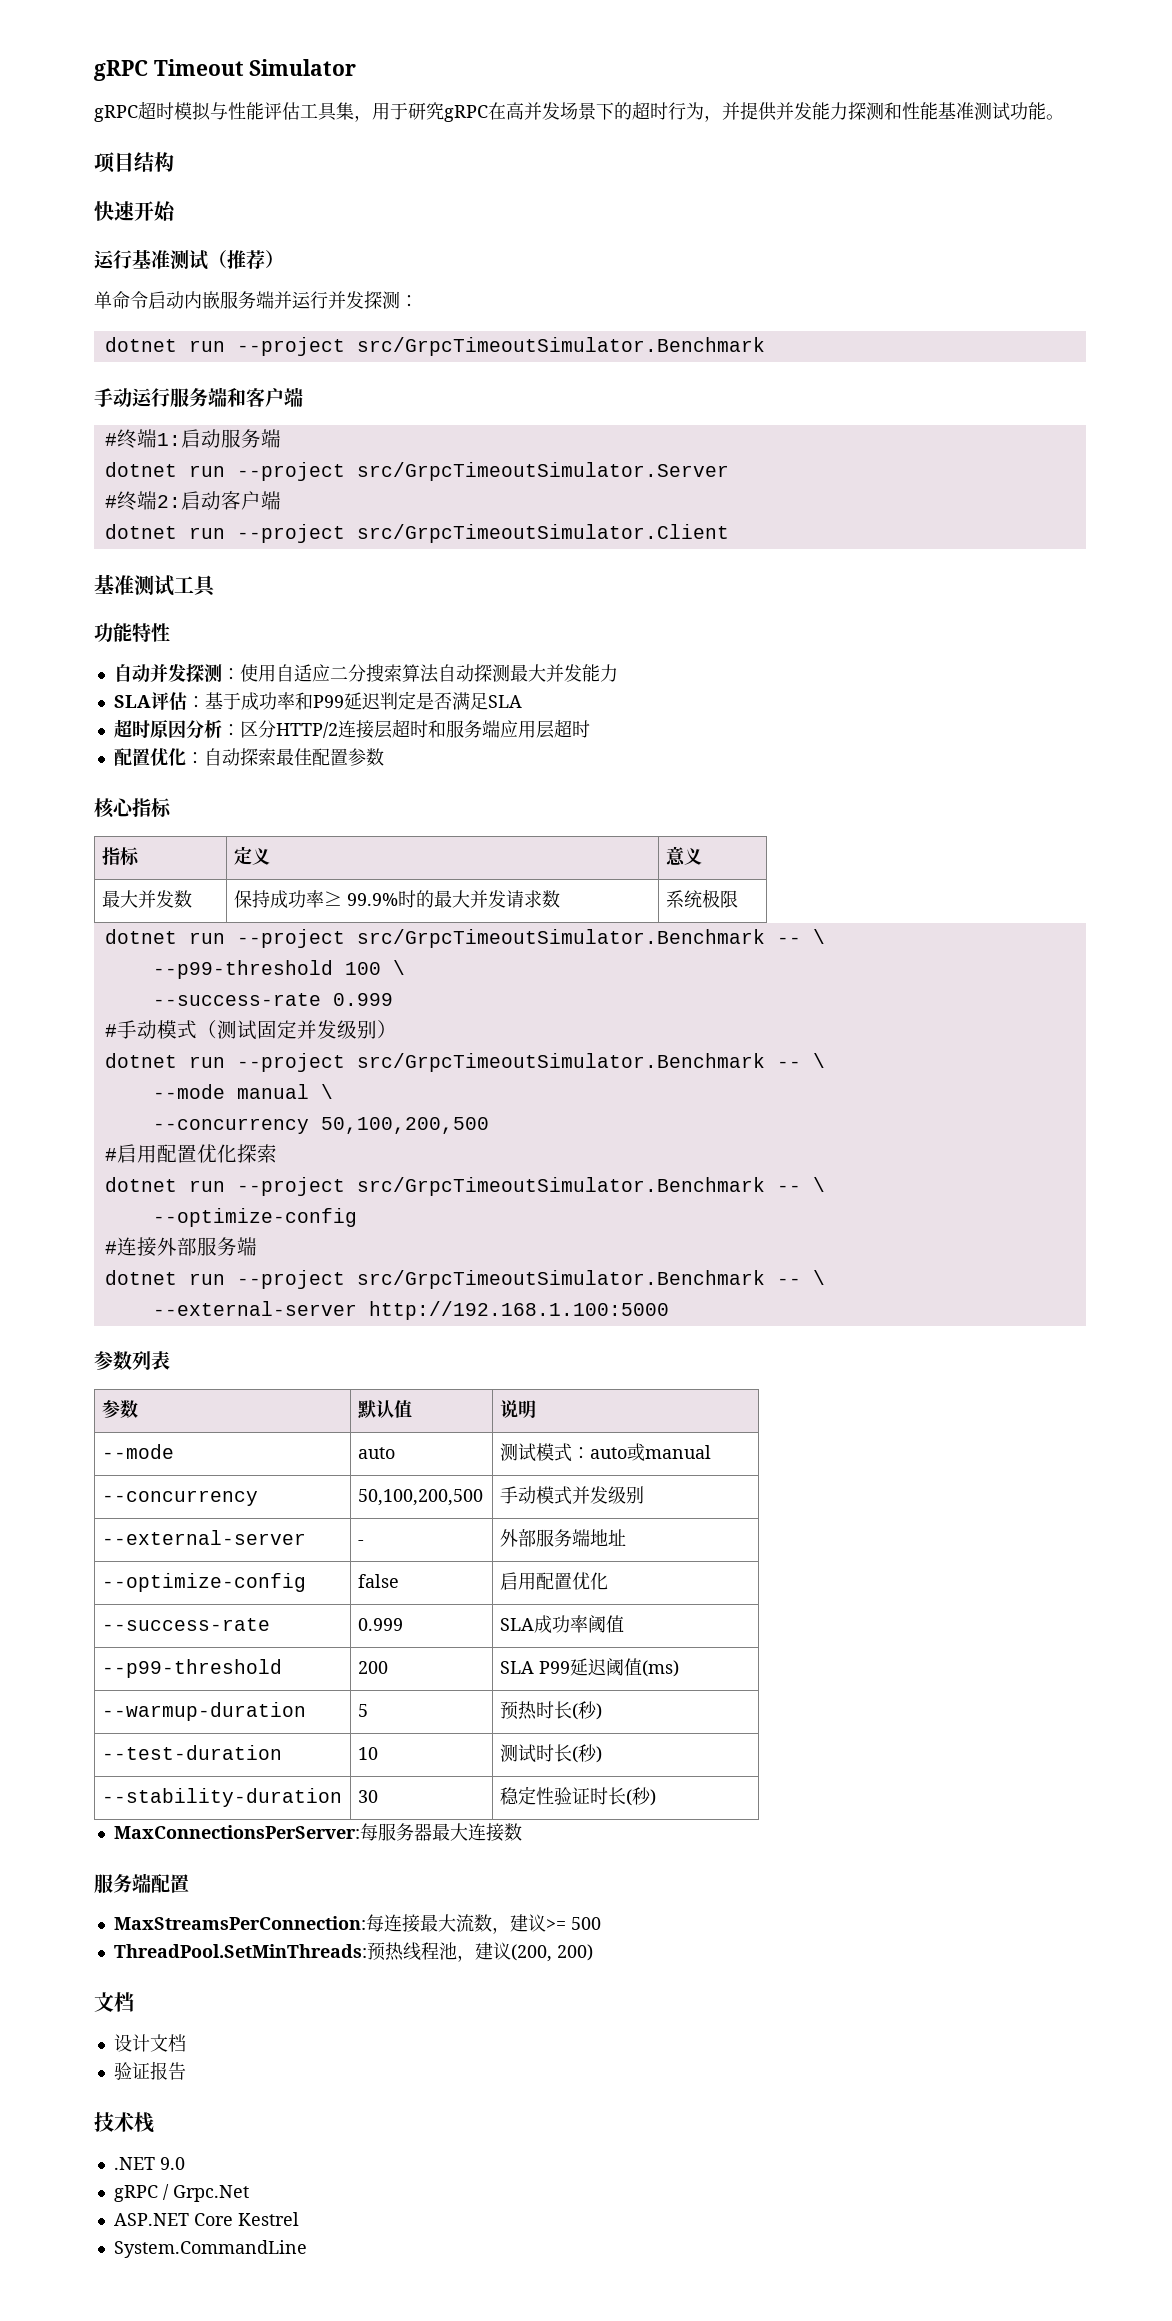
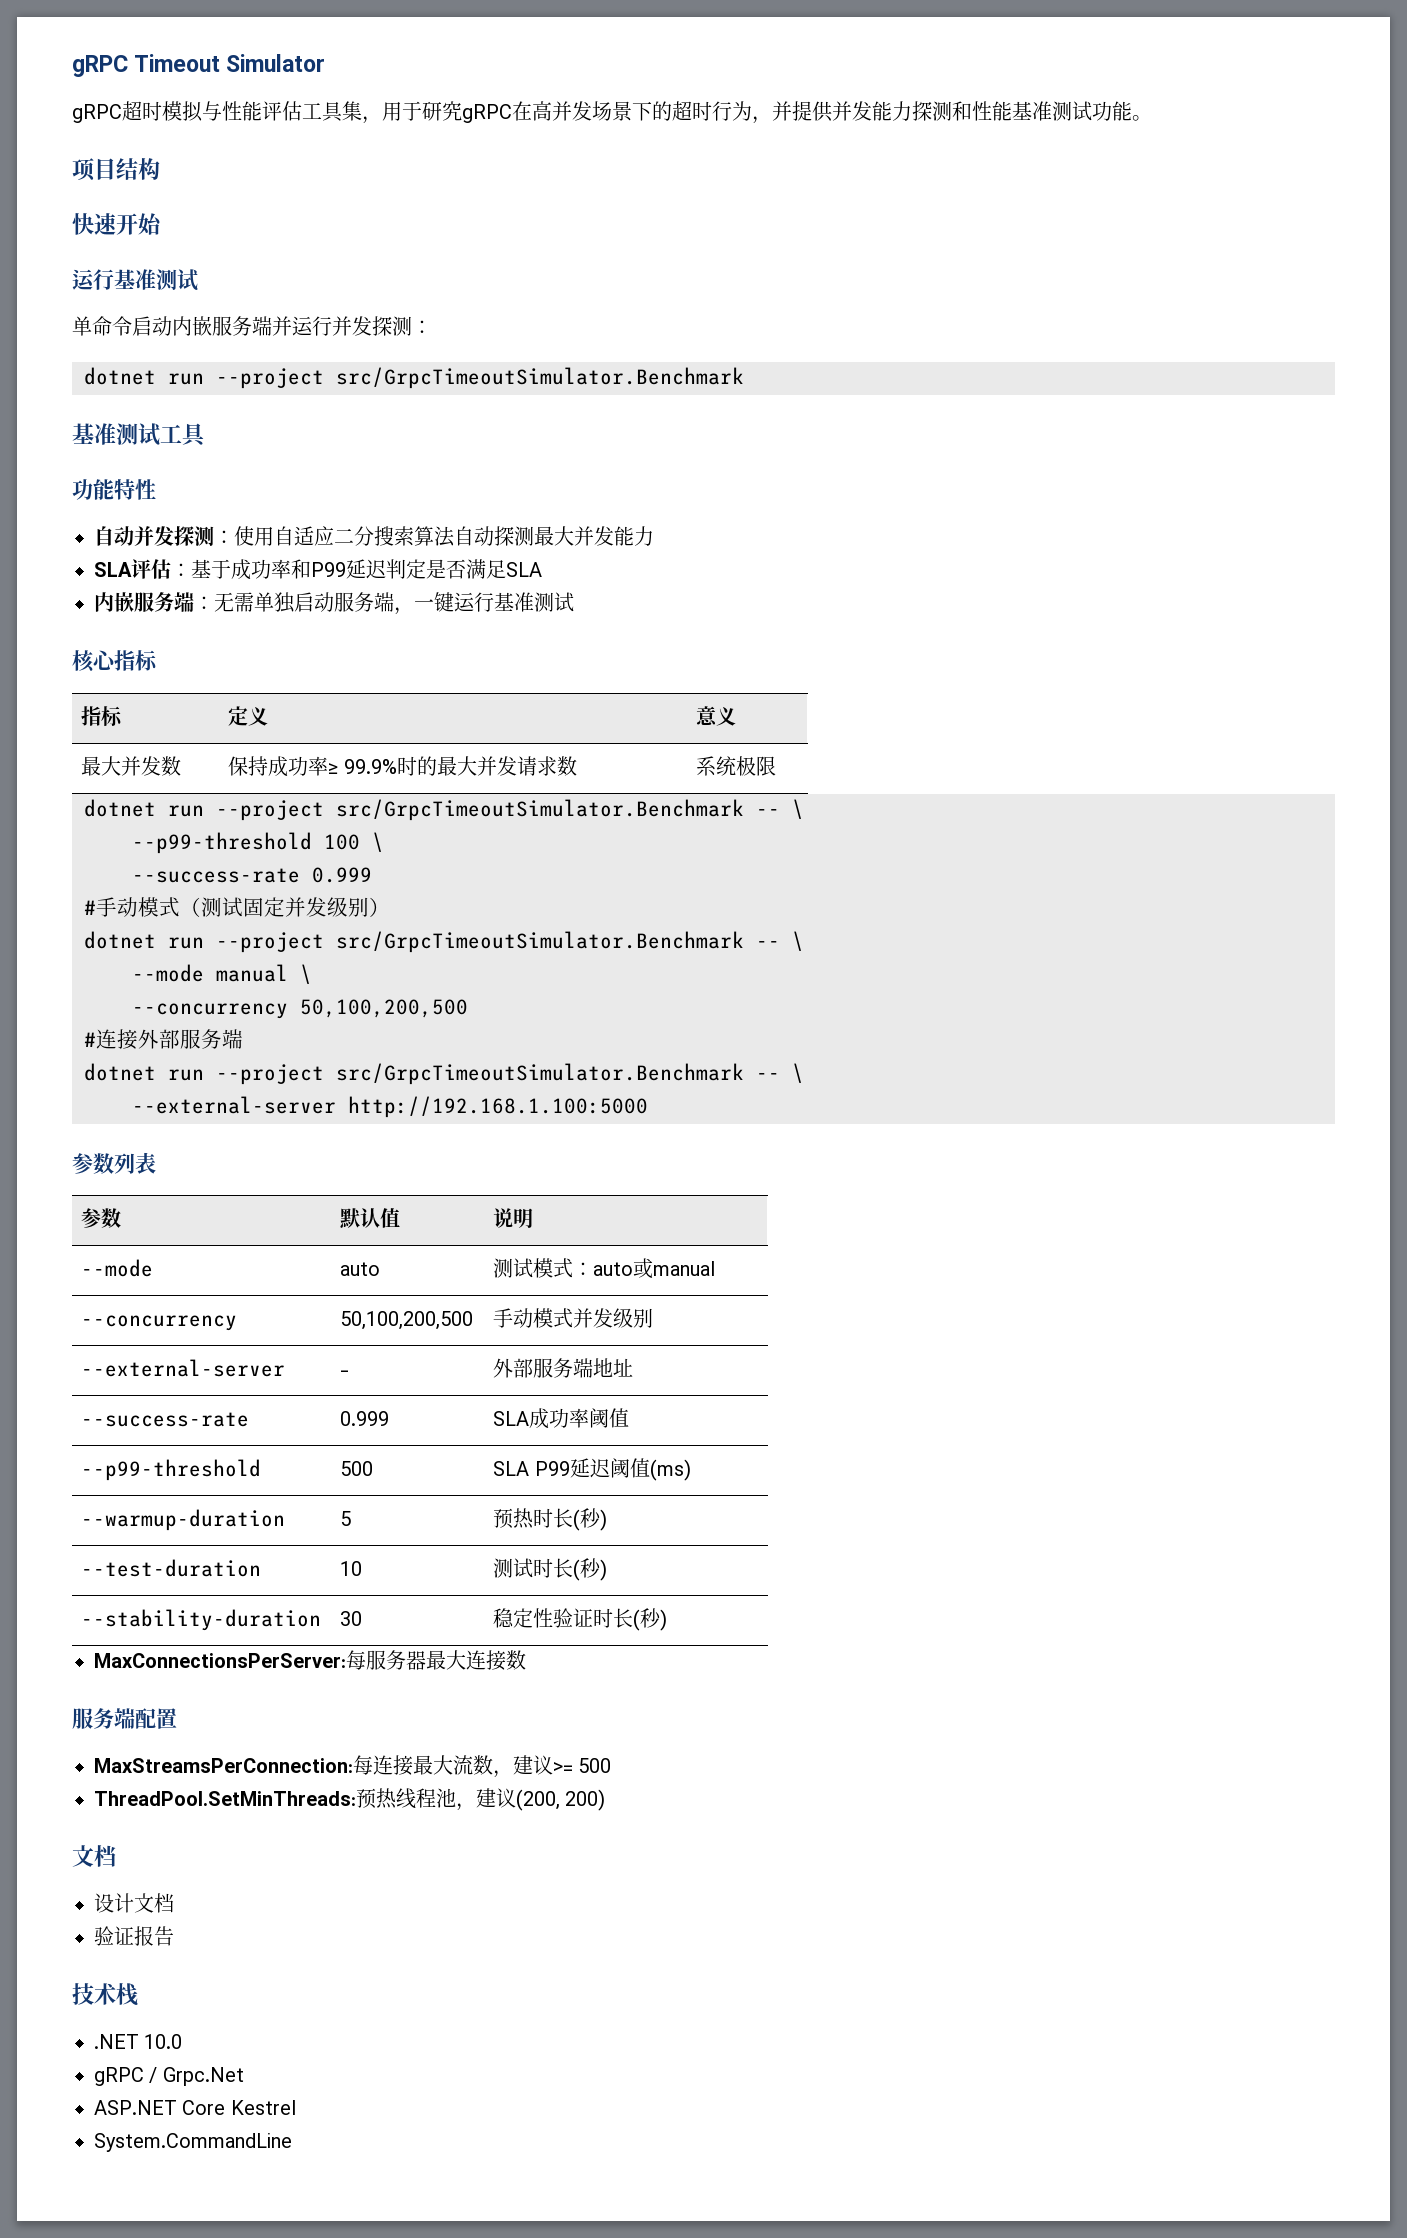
  快速开始
- 运行基准测试（推荐）
+ 运行基准测试
- 手动运行服务端和客户端
- #终端1:启动服务端
- dotnet run --project src/GrpcTimeoutSimulator.Server
- #终端2:启动客户端
- dotnet run --project src/GrpcTimeoutSimulator.Client
- 超时原因分析：区分HTTP/2连接层超时和服务端应用层超时
- 配置优化：自动探索最佳配置参数
+ 内嵌服务端：无需单独启动服务端，一键运行基准测试
- #启用配置优化探索
- dotnet run --project src/GrpcTimeoutSimulator.Benchmark -- \
- --optimize-config
- --optimize-config | false | 启用配置优化
- --p99-threshold | 200 | SLA P99延迟阈值(ms)
+ --p99-threshold | 500 | SLA P99延迟阈值(ms)
- .NET 9.0
+ .NET 10.0

